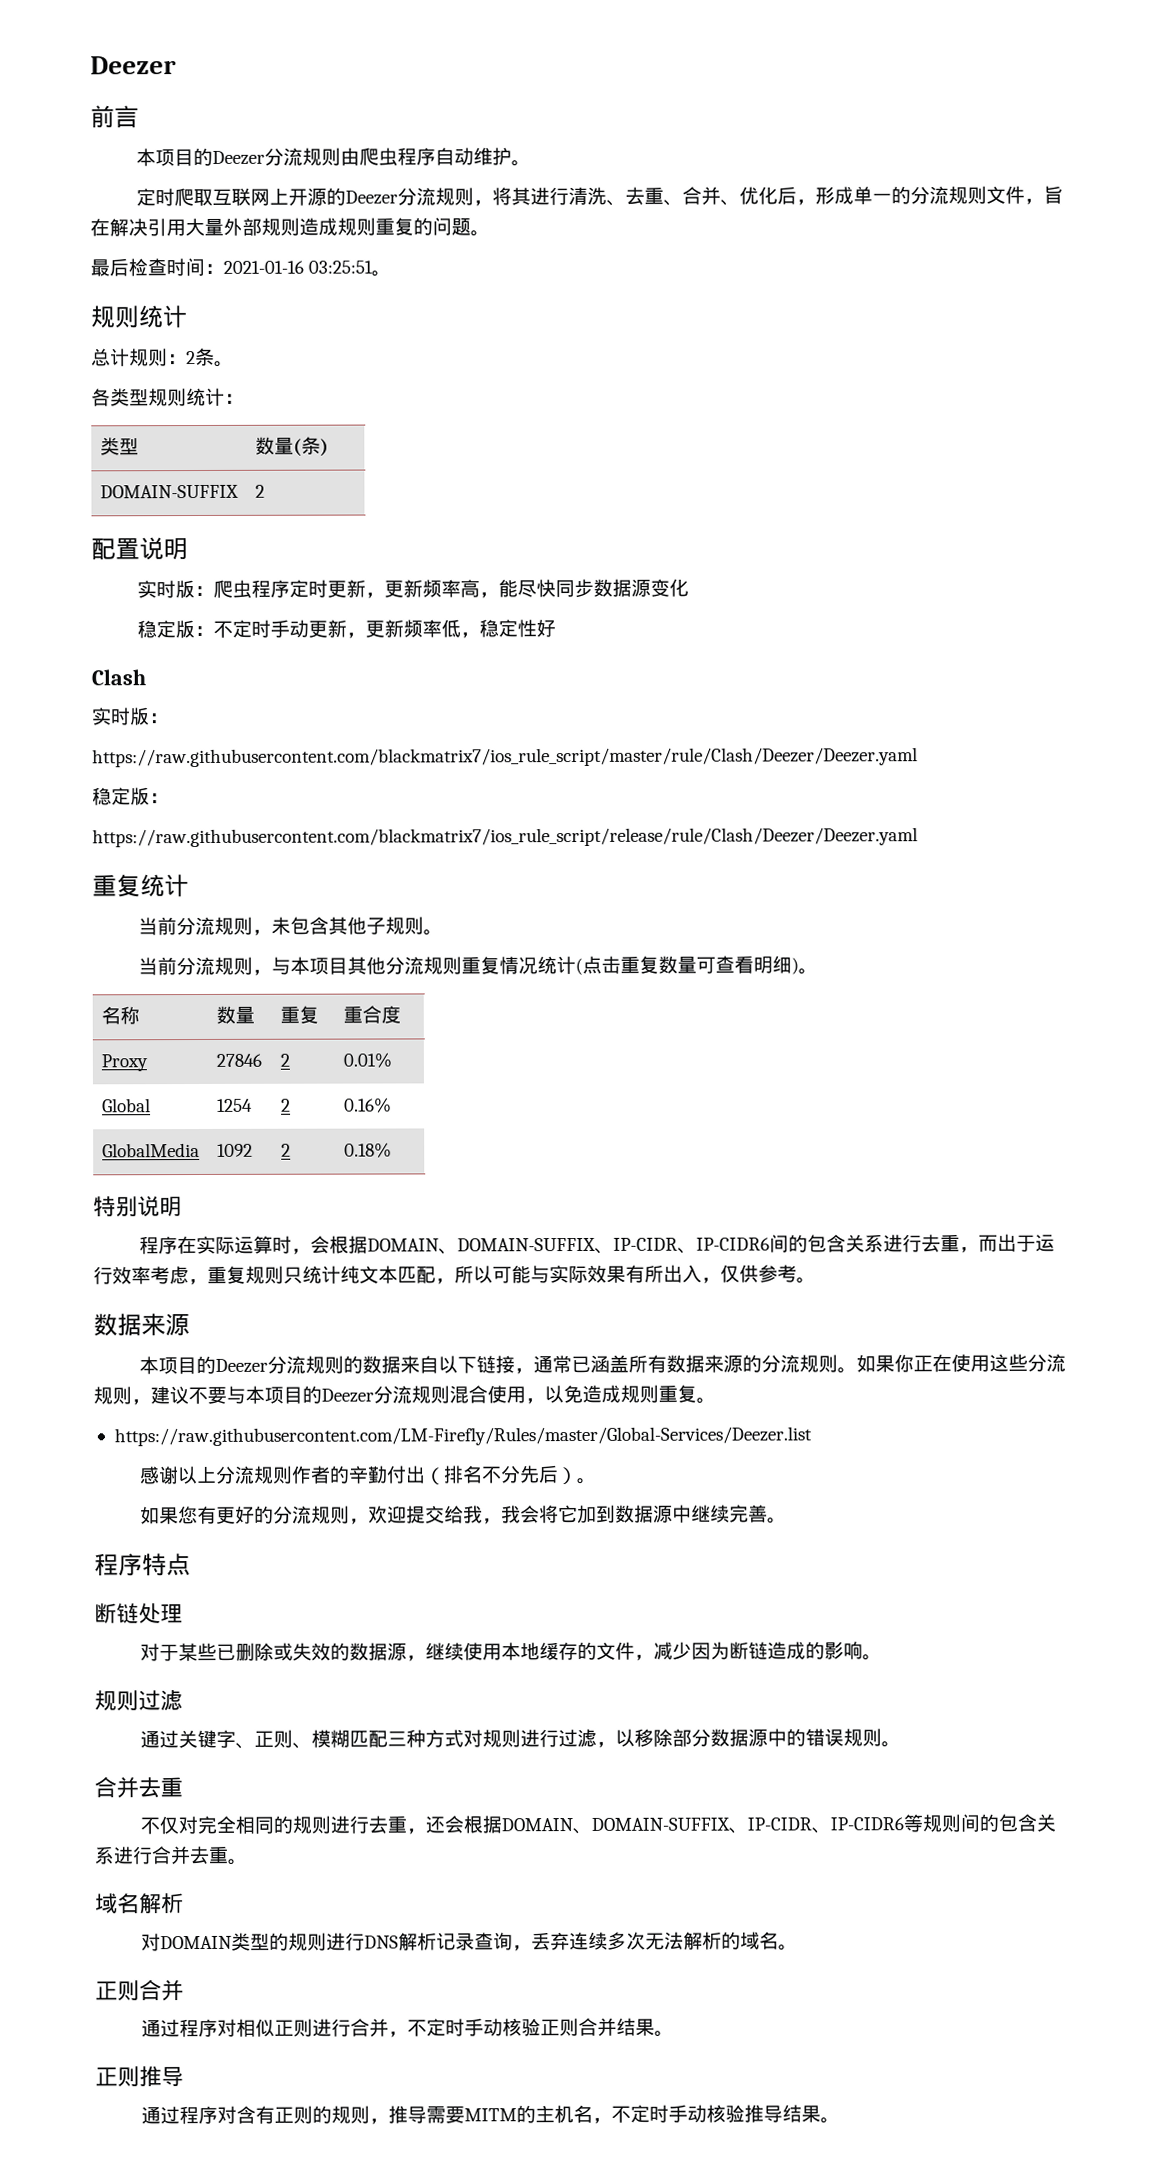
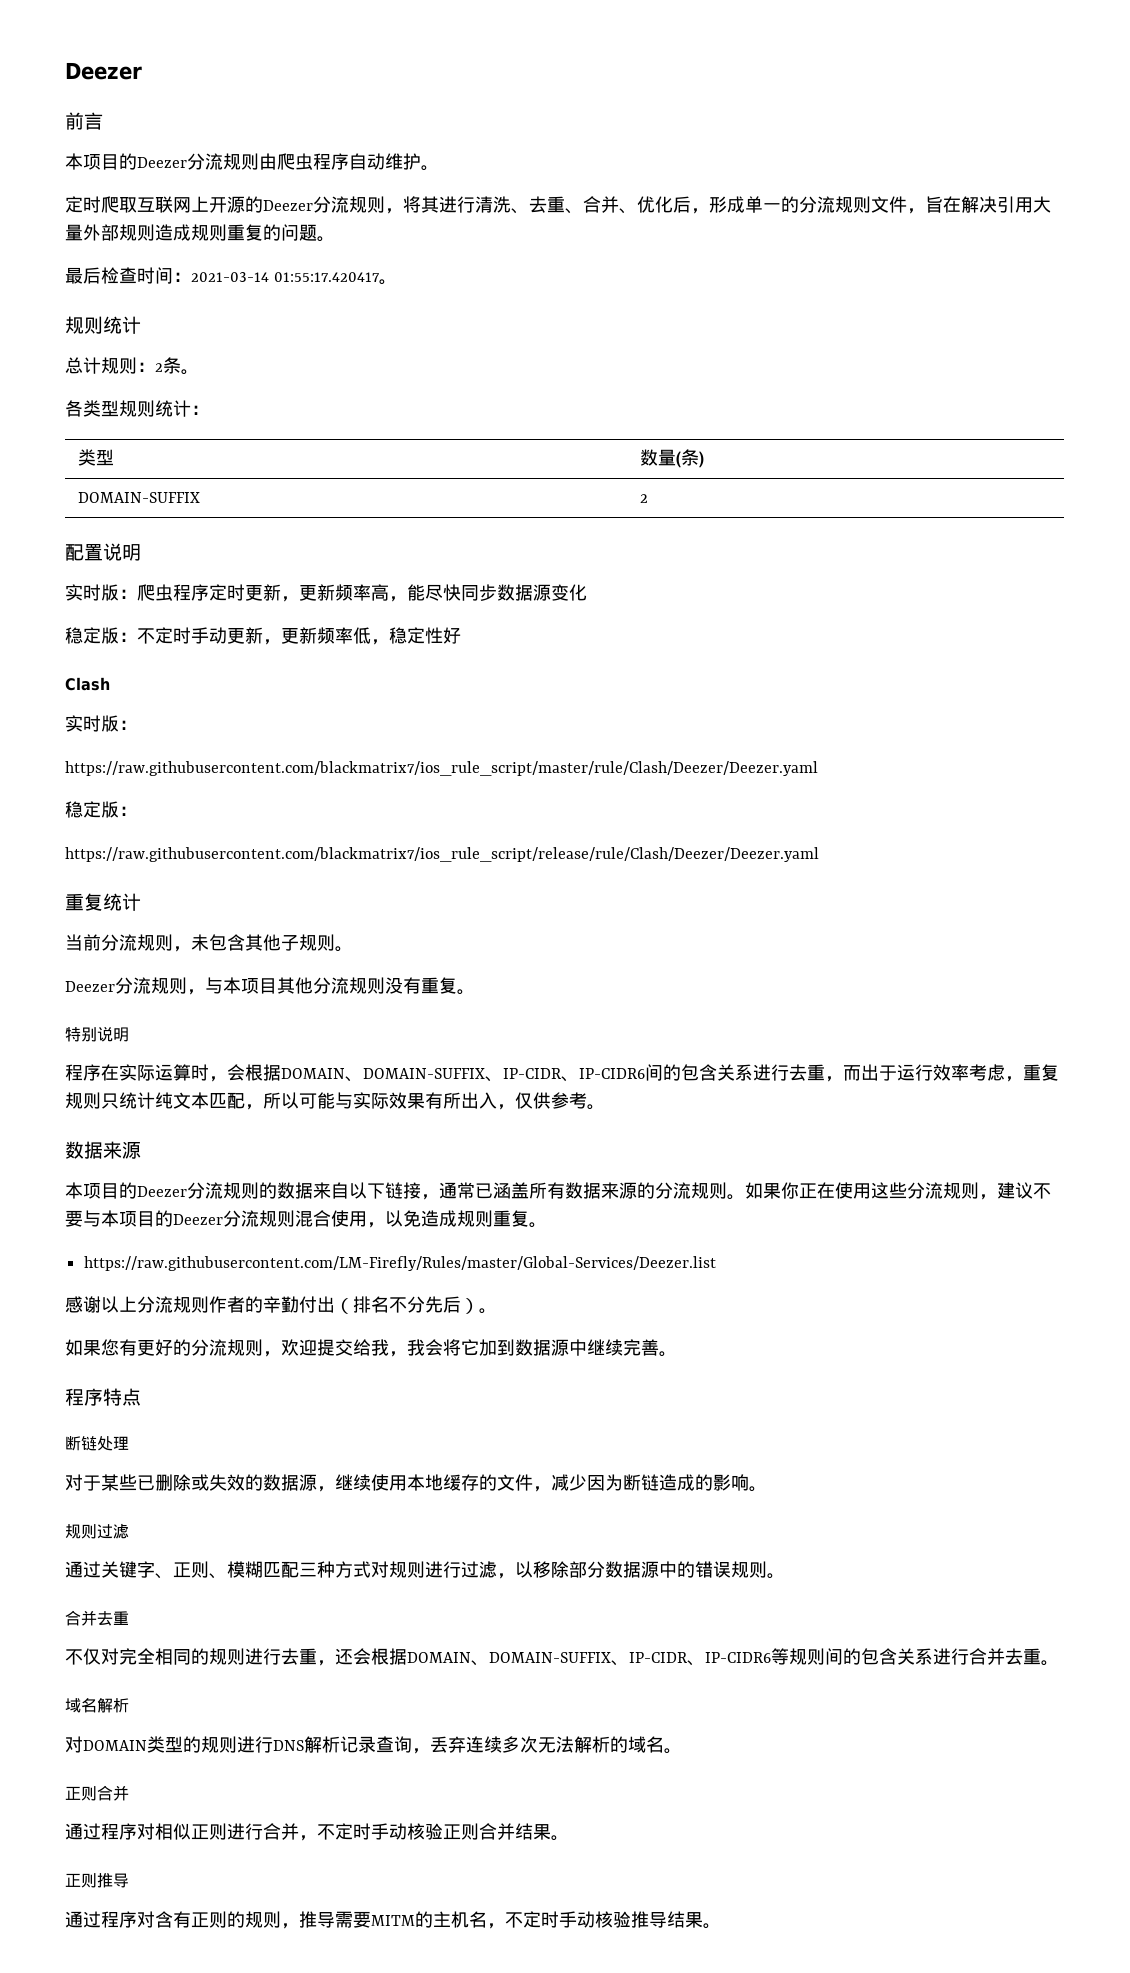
- 最后检查时间：2021-01-16 03:25:51。
+ 最后检查时间：2021-03-14 01:55:17.420417。
- 当前分流规则，与本项目其他分流规则重复情况统计(点击重复数量可查看明细)。
- 名称 | 数量 | 重复 | 重合度
- Proxy | 27846 | 2 | 0.01%
- Global | 1254 | 2 | 0.16%
- GlobalMedia | 1092 | 2 | 0.18%
+ Deezer分流规则，与本项目其他分流规则没有重复。

